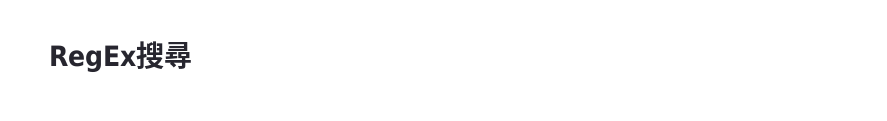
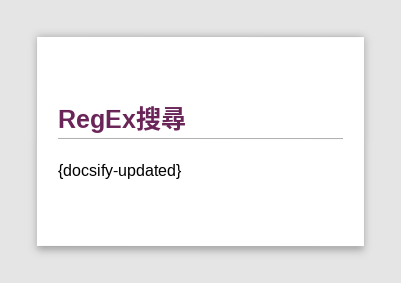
+ {docsify-updated}

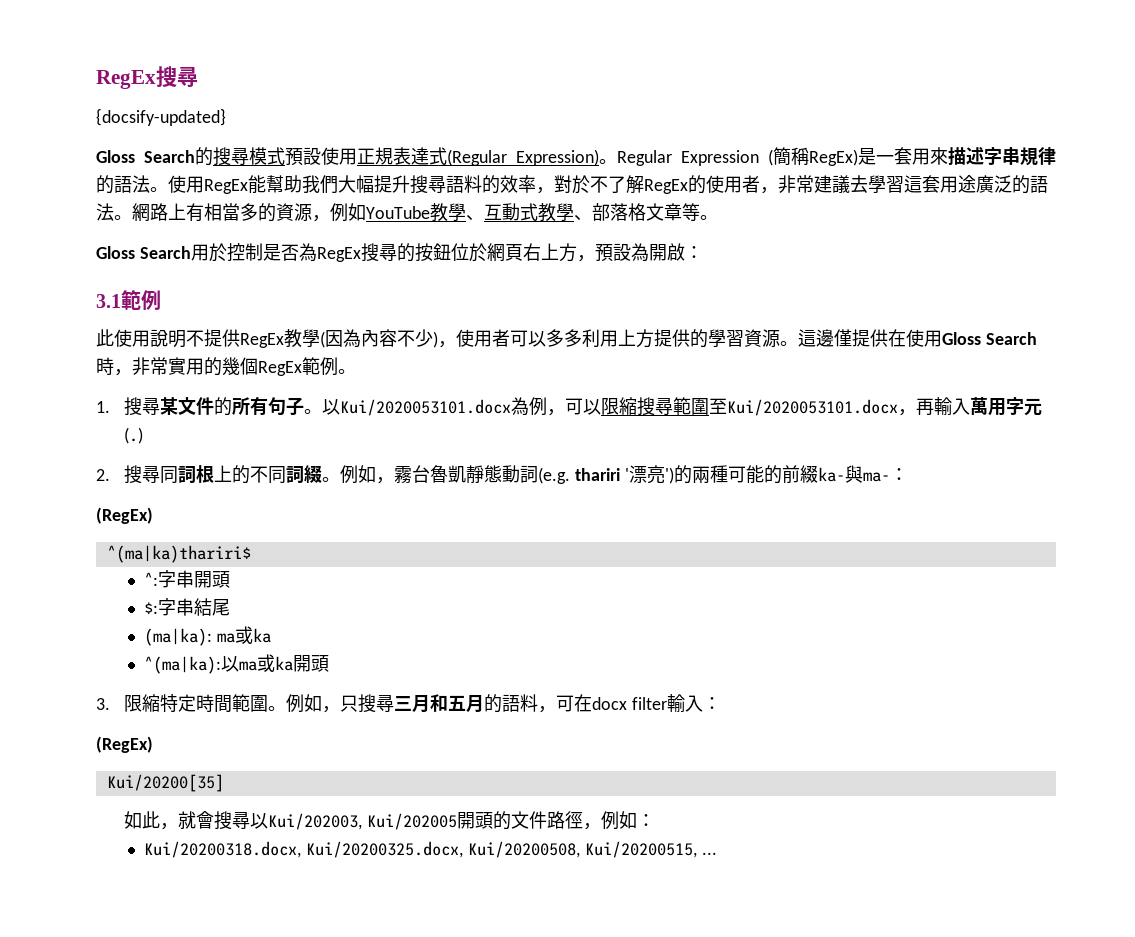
+ Gloss Search的搜尋模式預設使用正規表達式(Regular Expression)。Regular Expression (簡稱RegEx)是一套用來描述字串規律的語法。使用RegEx能幫助我們大幅提升搜尋語料的效率，對於不了解RegEx的使用者，非常建議去學習這套用途廣泛的語法。網路上有相當多的資源，例如YouTube教學、互動式教學、部落格文章等。
+ Gloss Search用於控制是否為RegEx搜尋的按鈕位於網頁右上方，預設為開啟：
+ 3.1範例
+ 此使用說明不提供RegEx教學(因為內容不少)，使用者可以多多利用上方提供的學習資源。這邊僅提供在使用Gloss Search時，非常實用的幾個RegEx範例。
+ 1.搜尋某文件的所有句子。以Kui/2020053101.docx為例，可以限縮搜尋範圍至Kui/2020053101.docx，再輸入萬用字元(.)
+ 2.搜尋同詞根上的不同詞綴。例如，霧台魯凱靜態動詞(e.g. thariri '漂亮')的兩種可能的前綴ka-與ma-：
+ (RegEx)
+ ^(ma|ka)thariri$
+ ^:字串開頭
+ $:字串結尾
+ (ma|ka): ma或ka
+ ^(ma|ka):以ma或ka開頭
+ 3.限縮特定時間範圍。例如，只搜尋三月和五月的語料，可在docx filter輸入：
+ (RegEx)
+ Kui/20200[35]
+ 如此，就會搜尋以Kui/202003, Kui/202005開頭的文件路徑，例如：
+ Kui/20200318.docx, Kui/20200325.docx, Kui/20200508, Kui/20200515, ...

